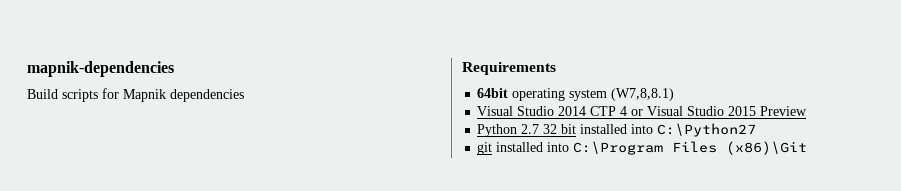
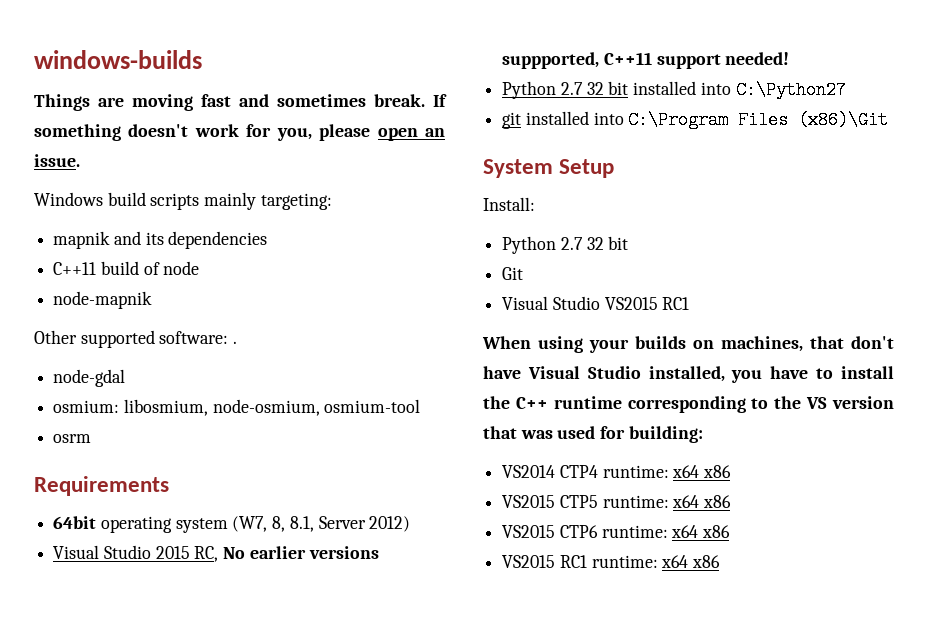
- mapnik-dependencies
- Build scripts for Mapnik dependencies
+ windows-builds
+ Things are moving fast and sometimes break. If something doesn't work for you, please open an issue.
+ Windows build scripts mainly targeting:
+ mapnik and its dependencies
+ C++11 build of node
+ node-mapnik
+ Other supported software: .
+ node-gdal
+ osmium: libosmium, node-osmium, osmium-tool
+ osrm
  Requirements
- 64bit operating system (W7,8,8.1)
- Visual Studio 2014 CTP 4 or Visual Studio 2015 Preview
+ 64bit operating system (W7, 8, 8.1, Server 2012)
+ Visual Studio 2015 RC, No earlier versions suppported, C++11 support needed!
+ System Setup
+ Install:
+ Python 2.7 32 bit
+ Git
+ Visual Studio VS2015 RC1
+ When using your builds on machines, that don't have Visual Studio installed, you have to install the C++ runtime corresponding to the VS version that was used for building:
+ VS2014 CTP4 runtime: x64 x86
+ VS2015 CTP5 runtime: x64 x86
+ VS2015 CTP6 runtime: x64 x86
+ VS2015 RC1 runtime: x64 x86

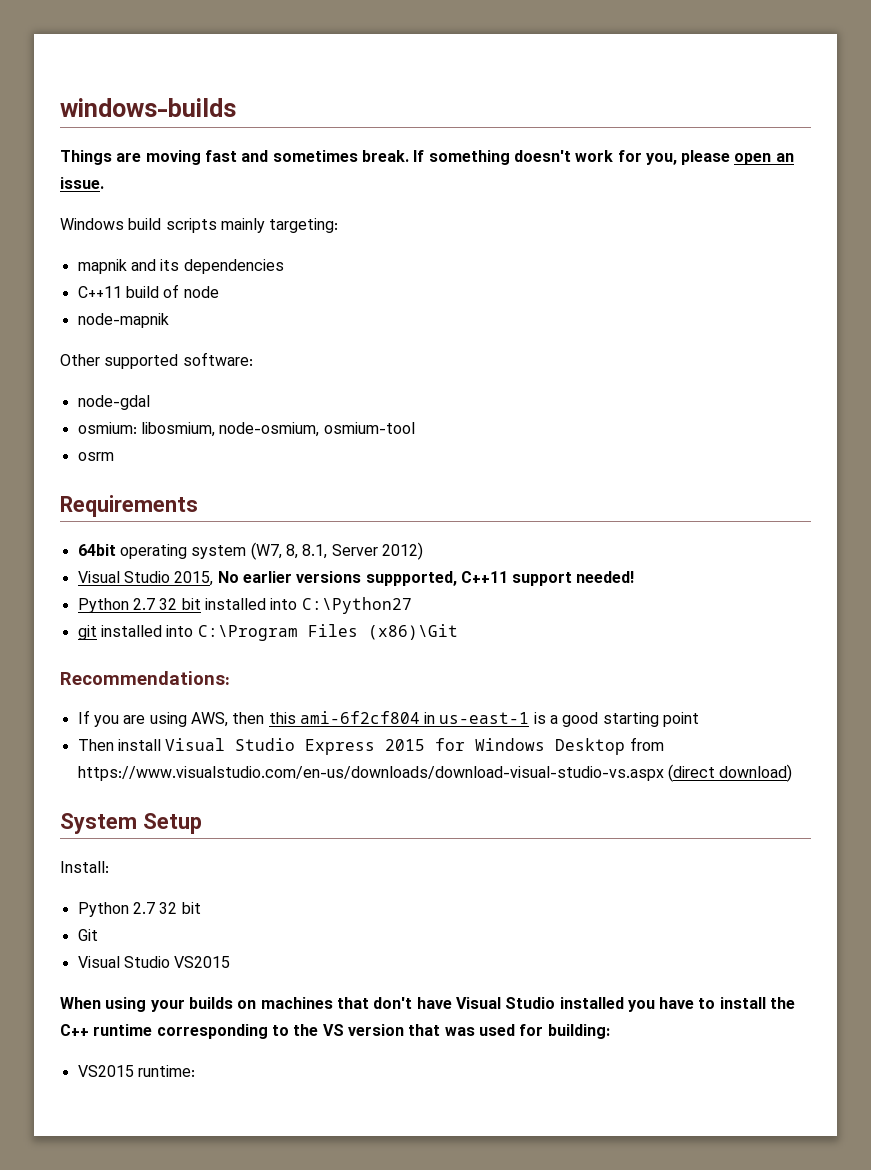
- Other supported software: .
+ Other supported software:
- Visual Studio 2015 RC, No earlier versions suppported, C++11 support needed!
+ Visual Studio 2015, No earlier versions suppported, C++11 support needed!
+ Recommendations:
+ If you are using AWS, then this ami-6f2cf804 in us-east-1 is a good starting point
+ Then install Visual Studio Express 2015 for Windows Desktop from https://www.visualstudio.com/en-us/downloads/download-visual-studio-vs.aspx (direct download)
- Visual Studio VS2015 RC1
+ Visual Studio VS2015
- When using your builds on machines, that don't have Visual Studio installed, you have to install the C++ runtime corresponding to the VS version that was used for building:
+ When using your builds on machines that don't have Visual Studio installed you have to install the C++ runtime corresponding to the VS version that was used for building:
- VS2014 CTP4 runtime: x64 x86
- VS2015 CTP5 runtime: x64 x86
- VS2015 CTP6 runtime: x64 x86
- VS2015 RC1 runtime: x64 x86
+ VS2015 runtime:

